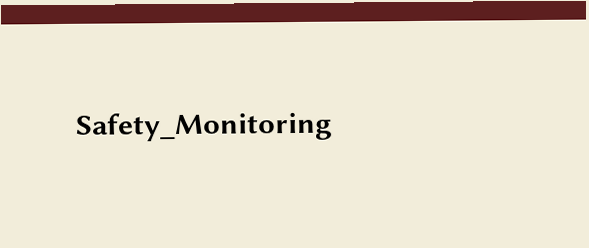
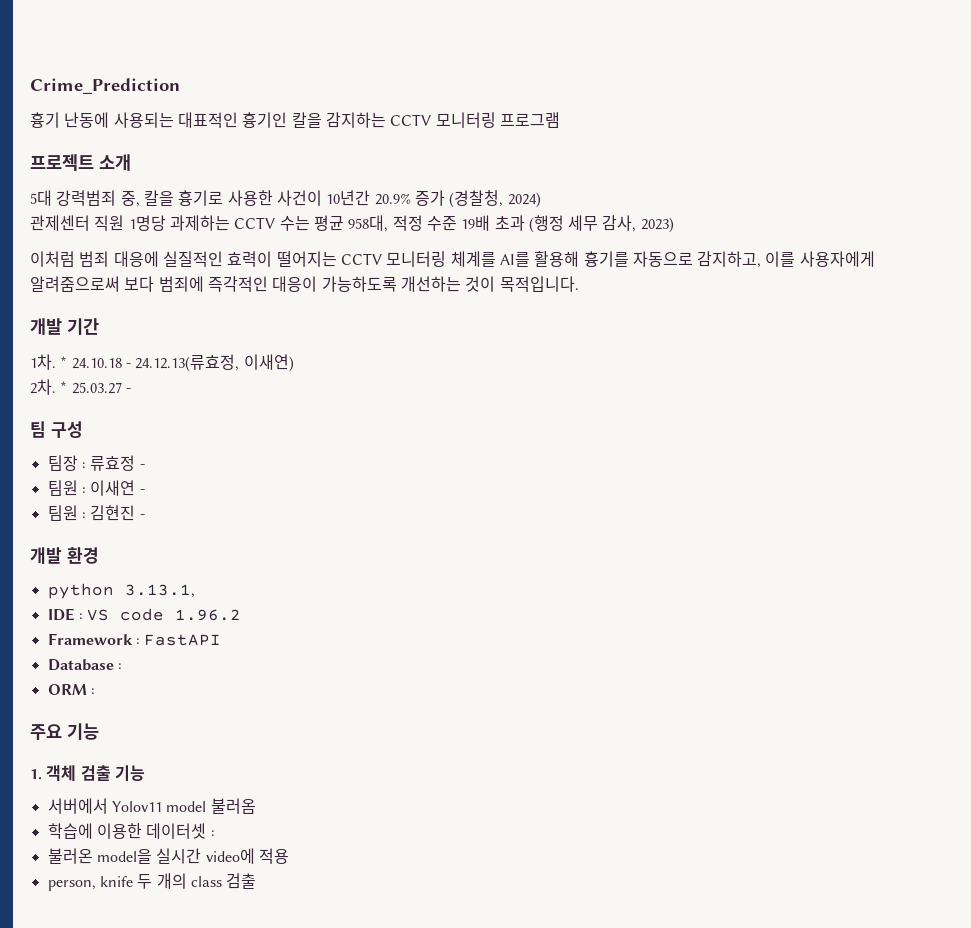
- Safety_Monitoring
+ Crime_Prediction
+ 흉기 난동에 사용되는 대표적인 흉기인 칼을 감지하는 CCTV 모니터링 프로그램
+ 프로젝트 소개
+ 5대 강력범죄 중, 칼을 흉기로 사용한 사건이 10년간 20.9% 증가 (경찰청, 2024)
+ 관제센터 직원 1명당 과제하는 CCTV 수는 평균 958대, 적정 수준 19배 초과 (행정 세무 감사, 2023)
+ 이처럼 범죄 대응에 실질적인 효력이 떨어지는 CCTV 모니터링 체계를 AI를 활용해 흉기를 자동으로 감지하고, 이를 사용자에게 알려줌으로써 보다 범죄에 즉각적인 대응이 가능하도록 개선하는 것이 목적입니다.
+ 개발 기간
+ 1차. * 24.10.18 - 24.12.13(류효정, 이새연)
+ 2차. * 25.03.27 -
+ 팀 구성
+ 팀장 : 류효정 -
+ 팀원 : 이새연 -
+ 팀원 : 김현진 -
+ 개발 환경
+ python 3.13.1,
+ IDE : VS code 1.96.2
+ Framework : FastAPI
+ Database :
+ ORM :
+ 주요 기능
+ 1. 객체 검출 기능
+ 서버에서 Yolov11 model 불러옴
+ 학습에 이용한 데이터셋 :
+ 불러온 model을 실시간 video에 적용
+ person, knife 두 개의 class 검출

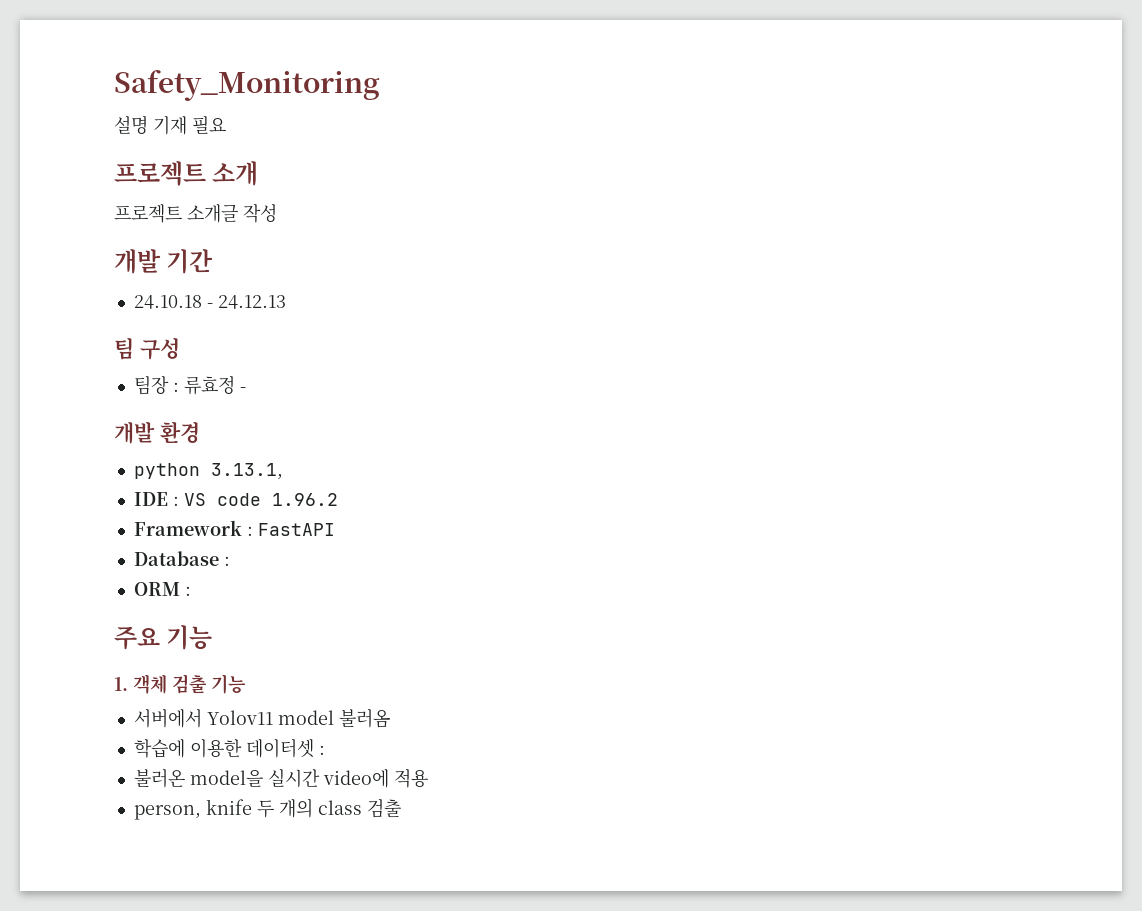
- Crime_Prediction
- 흉기 난동에 사용되는 대표적인 흉기인 칼을 감지하는 CCTV 모니터링 프로그램
+ Safety_Monitoring
+ 설명 기재 필요
  프로젝트 소개
- 5대 강력범죄 중, 칼을 흉기로 사용한 사건이 10년간 20.9% 증가 (경찰청, 2024)
- 관제센터 직원 1명당 과제하는 CCTV 수는 평균 958대, 적정 수준 19배 초과 (행정 세무 감사, 2023)
- 이처럼 범죄 대응에 실질적인 효력이 떨어지는 CCTV 모니터링 체계를 AI를 활용해 흉기를 자동으로 감지하고, 이를 사용자에게 알려줌으로써 보다 범죄에 즉각적인 대응이 가능하도록 개선하는 것이 목적입니다.
+ 프로젝트 소개글 작성
  개발 기간
- 1차. * 24.10.18 - 24.12.13(류효정, 이새연)
- 2차. * 25.03.27 -
+ 24.10.18 - 24.12.13
- 팀원 : 이새연 -
- 팀원 : 김현진 -

